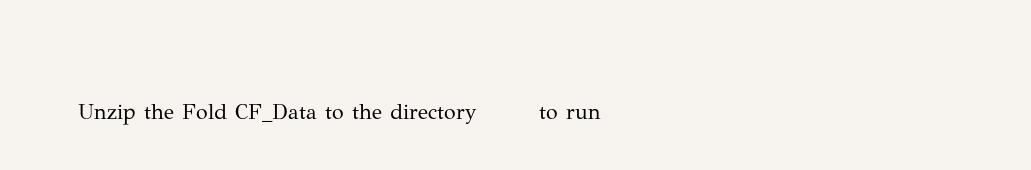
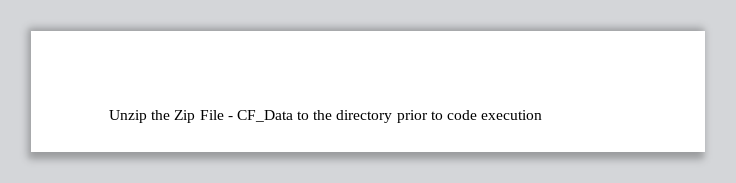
- Unzip the Fold CF_Data to the directory to run
+ Unzip the Zip File - CF_Data to the directory prior to code execution

